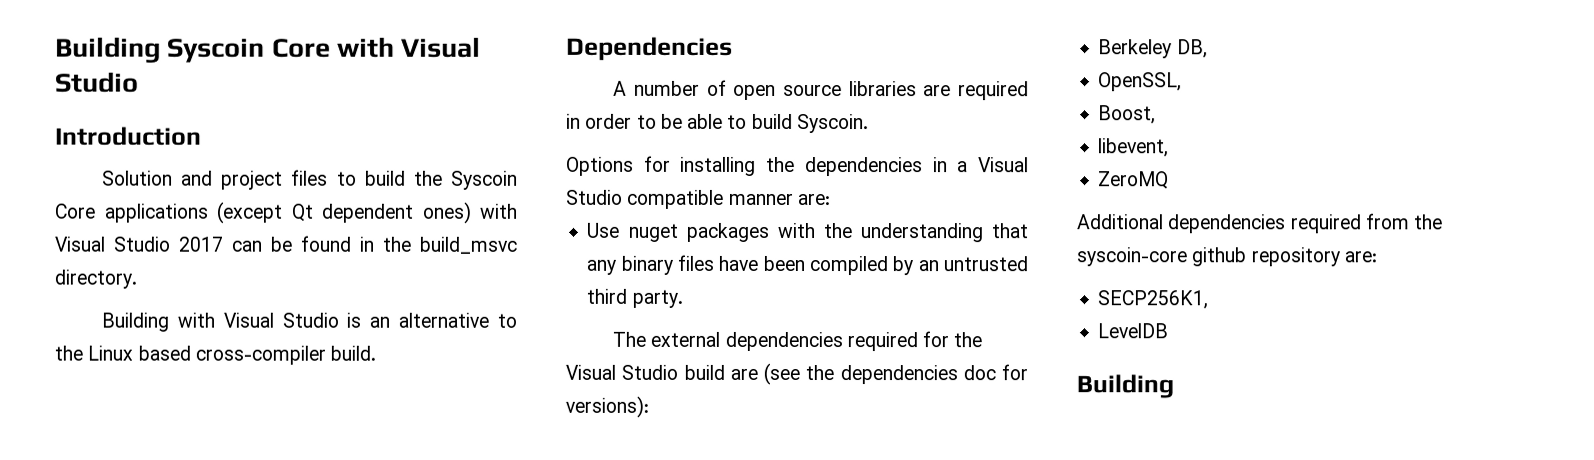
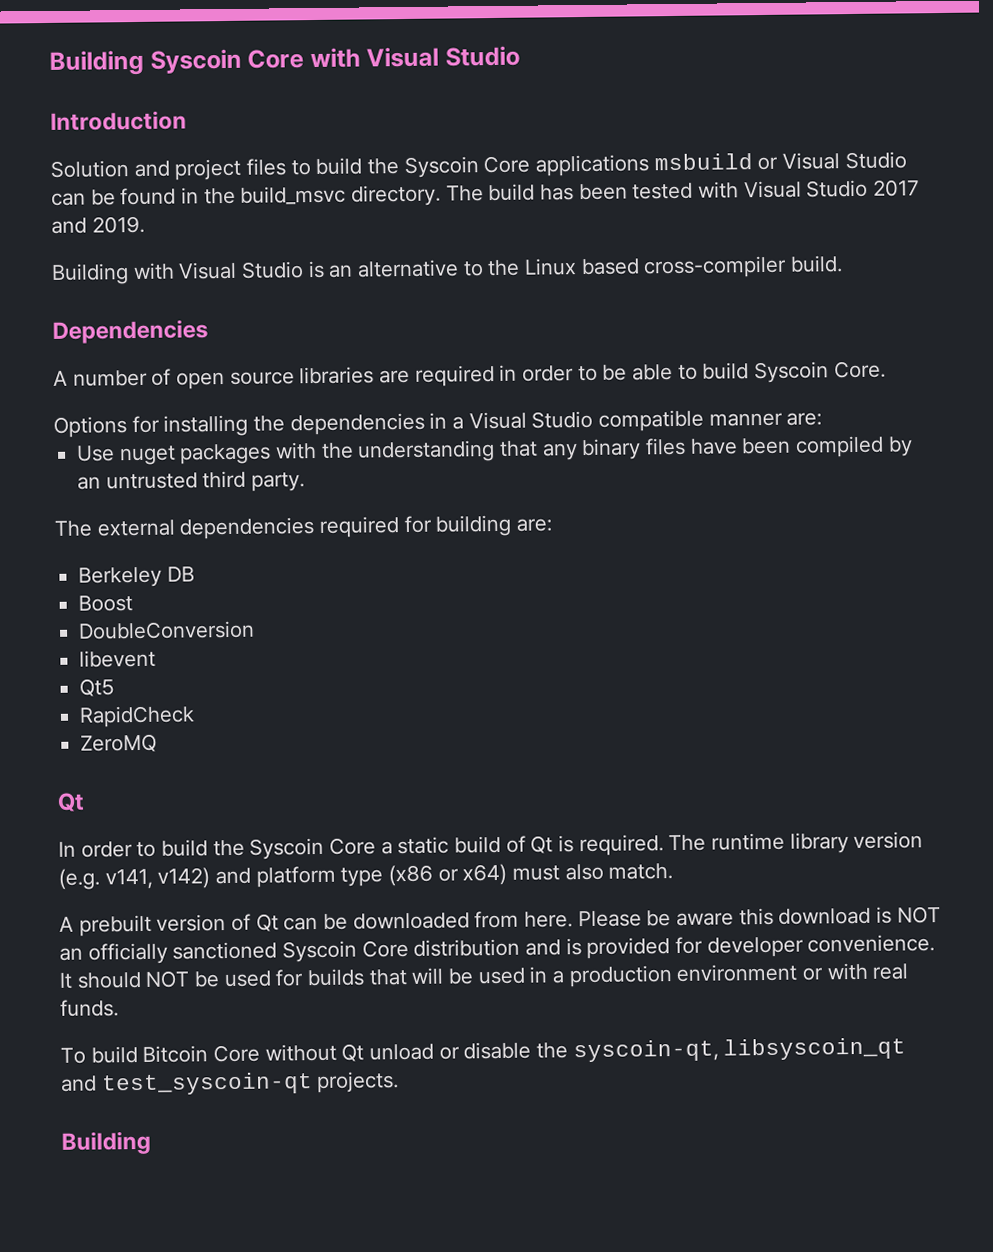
- Solution and project files to build the Syscoin Core applications (except Qt dependent ones) with Visual Studio 2017 can be found in the build_msvc directory.
+ Solution and project files to build the Syscoin Core applications msbuild or Visual Studio can be found in the build_msvc directory. The build has been tested with Visual Studio 2017 and 2019.
- A number of open source libraries are required in order to be able to build Syscoin.
+ A number of open source libraries are required in order to be able to build Syscoin Core.
- The external dependencies required for the Visual Studio build are (see the dependencies doc for versions):
- Berkeley DB,
- OpenSSL,
- Boost,
- libevent,
+ The external dependencies required for building are:
+ Berkeley DB
+ Boost
+ DoubleConversion
+ libevent
+ Qt5
+ RapidCheck
  ZeroMQ
- Additional dependencies required from the syscoin-core github repository are:
- SECP256K1,
- LevelDB
+ Qt
+ In order to build the Syscoin Core a static build of Qt is required. The runtime library version (e.g. v141, v142) and platform type (x86 or x64) must also match.
+ A prebuilt version of Qt can be downloaded from here. Please be aware this download is NOT an officially sanctioned Syscoin Core distribution and is provided for developer convenience. It should NOT be used for builds that will be used in a production environment or with real funds.
+ To build Bitcoin Core without Qt unload or disable the syscoin-qt, libsyscoin_qt and test_syscoin-qt projects.

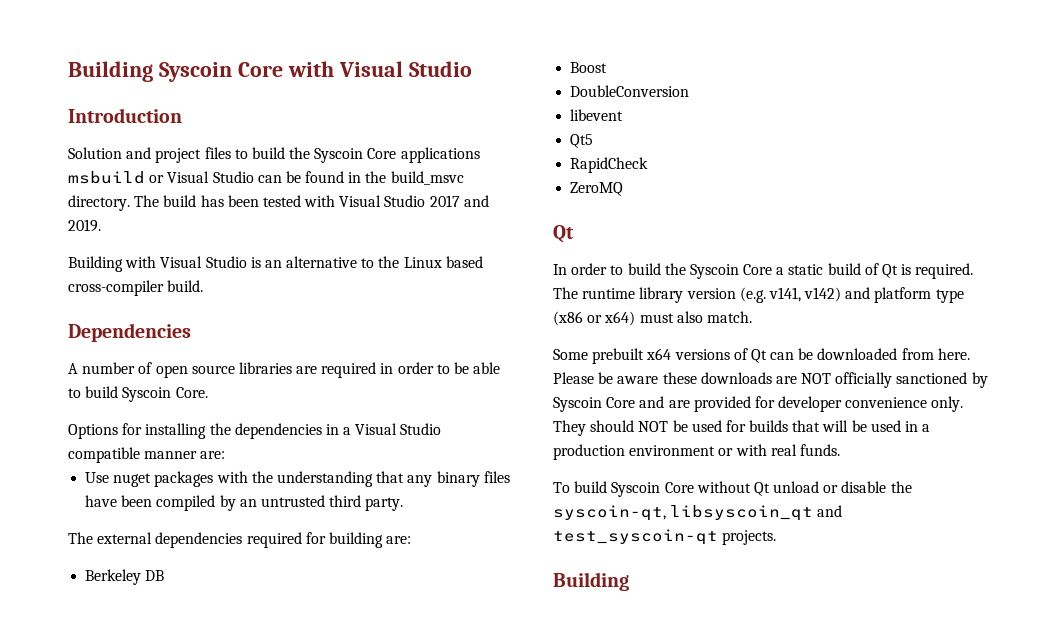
- A prebuilt version of Qt can be downloaded from here.
+ Some prebuilt x64 versions of Qt can be downloaded from here.
- Please be aware this download is NOT an officially sanctioned Syscoin Core distribution and is provided for developer convenience. It should NOT be used for builds that will be used in a production environment or with real funds.
+ Please be aware these downloads are NOT officially sanctioned by Syscoin Core and are provided for developer convenience only. They should NOT be used for builds that will be used in a production environment or with real funds.
- To build Bitcoin Core without Qt unload or disable the syscoin-qt, libsyscoin_qt and test_syscoin-qt projects.
+ To build Syscoin Core without Qt unload or disable the syscoin-qt, libsyscoin_qt and test_syscoin-qt projects.

